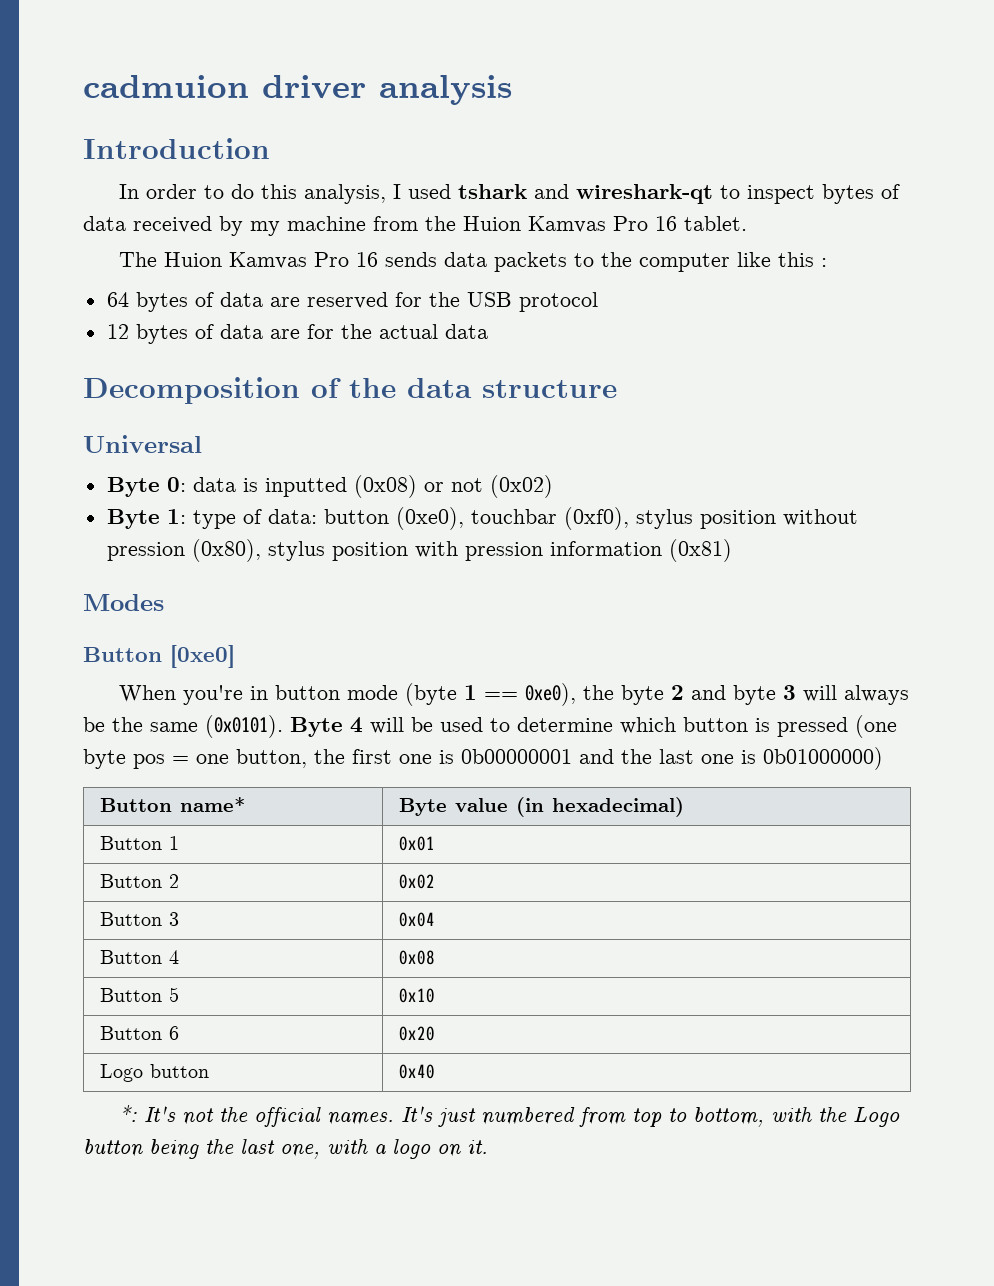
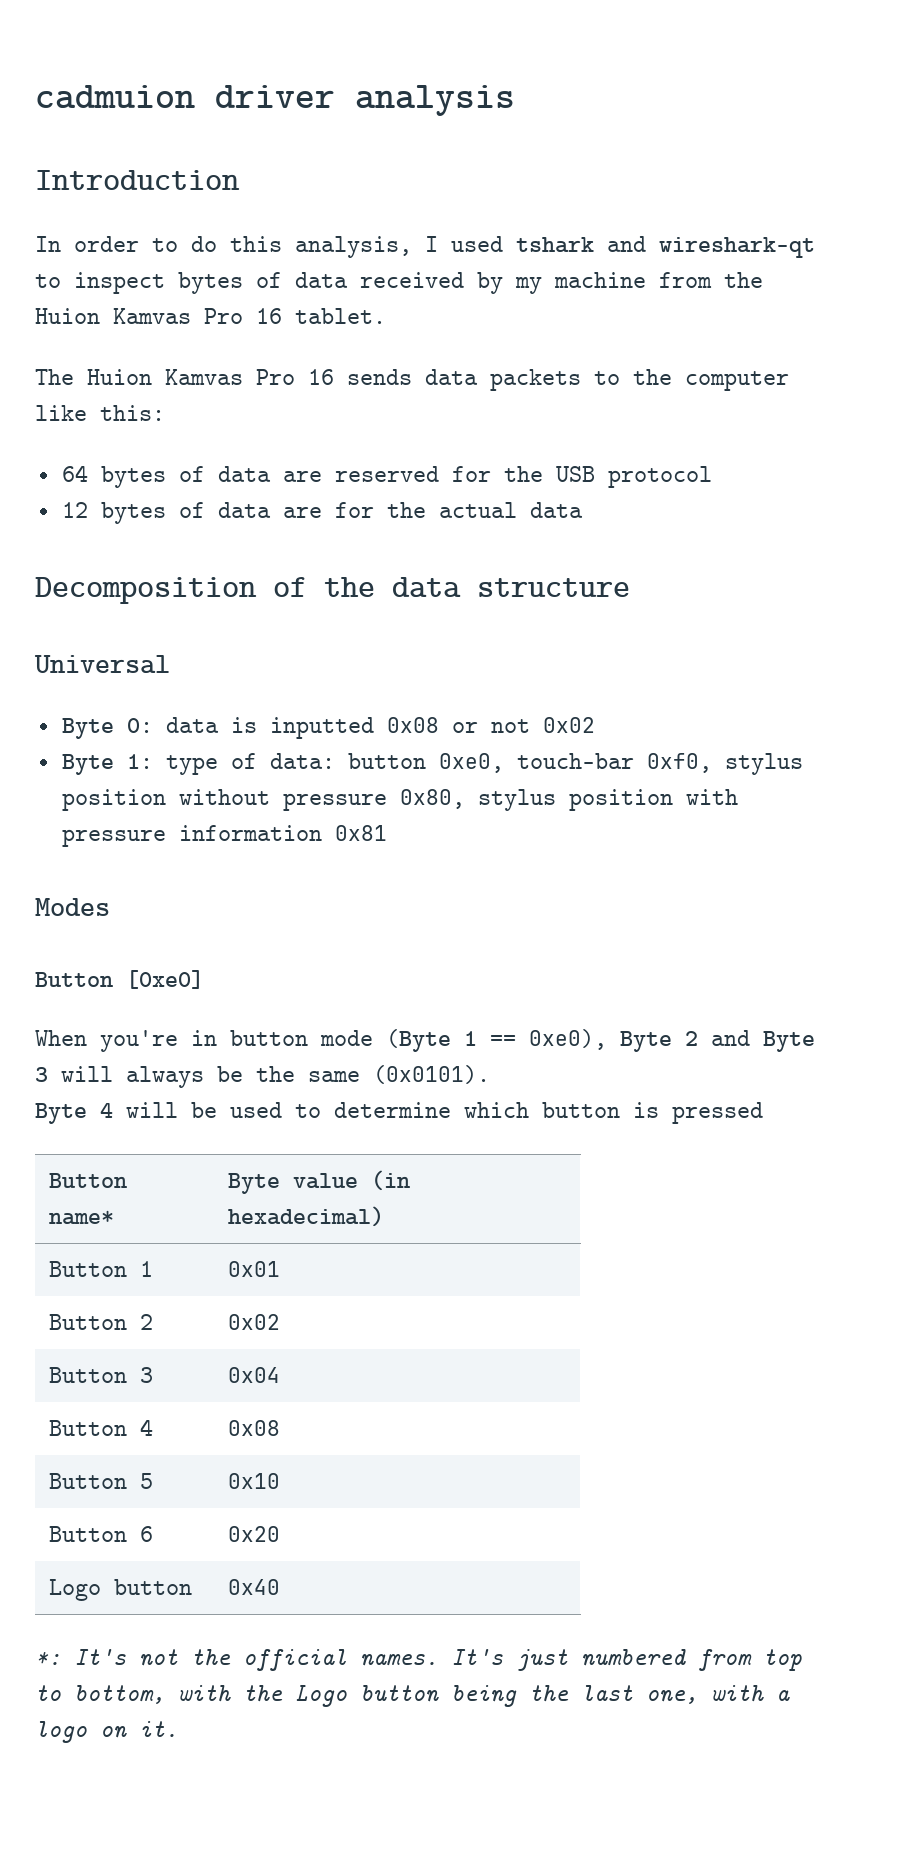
- The Huion Kamvas Pro 16 sends data packets to the computer like this :
+ The Huion Kamvas Pro 16 sends data packets to the computer like this:
- Byte 0: data is inputted (0x08) or not (0x02)
+ Byte 0: data is inputted 0x08 or not 0x02
- Byte 1: type of data: button (0xe0), touchbar (0xf0), stylus position without pression (0x80), stylus position with pression information (0x81)
+ Byte 1: type of data: button 0xe0, touch-bar 0xf0, stylus position without pressure 0x80, stylus position with pressure information 0x81
- When you're in button mode (byte 1 == 0xe0), the byte 2 and byte 3 will always be the same (0x0101). Byte 4 will be used to determine which button is pressed (one byte pos = one button, the first one is 0b00000001 and the last one is 0b01000000)
+ When you're in button mode (Byte 1 == 0xe0), Byte 2 and Byte 3 will always be the same (0x0101).
+ Byte 4 will be used to determine which button is pressed

